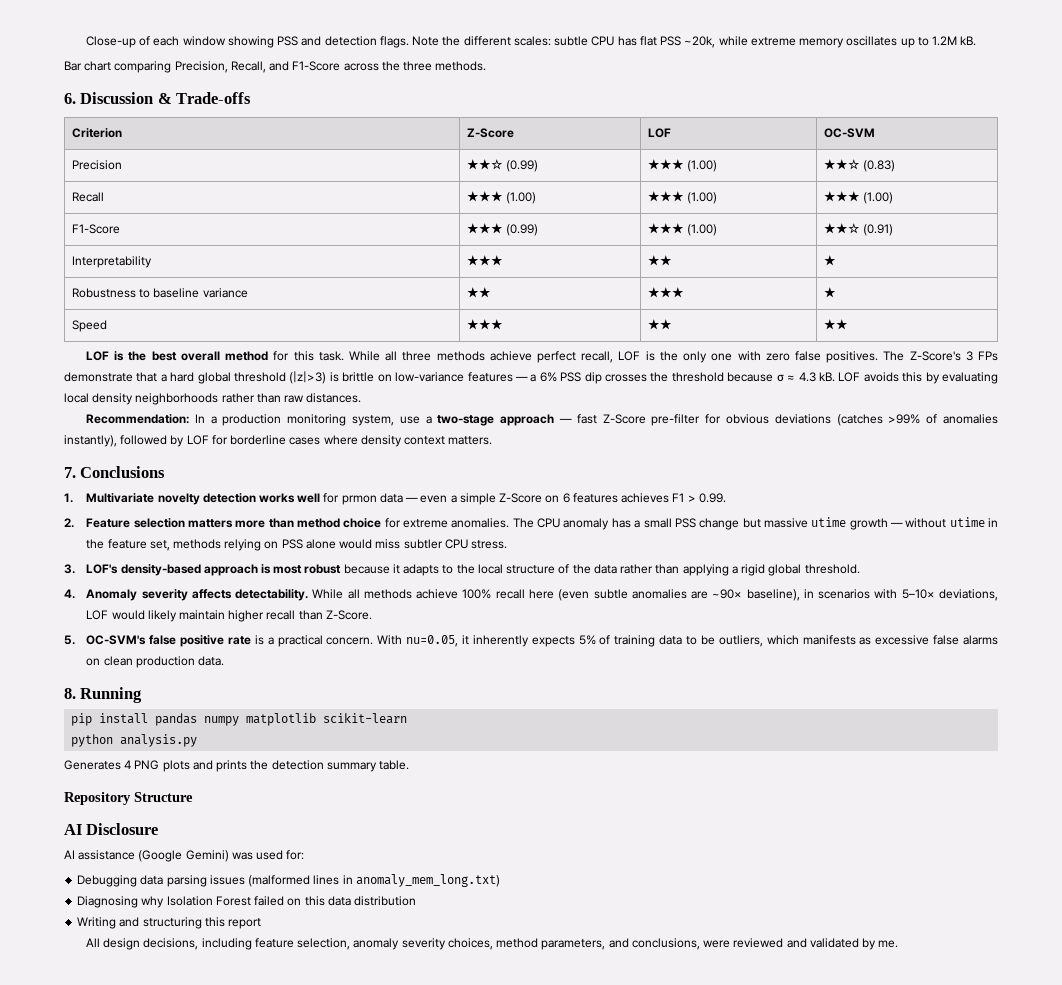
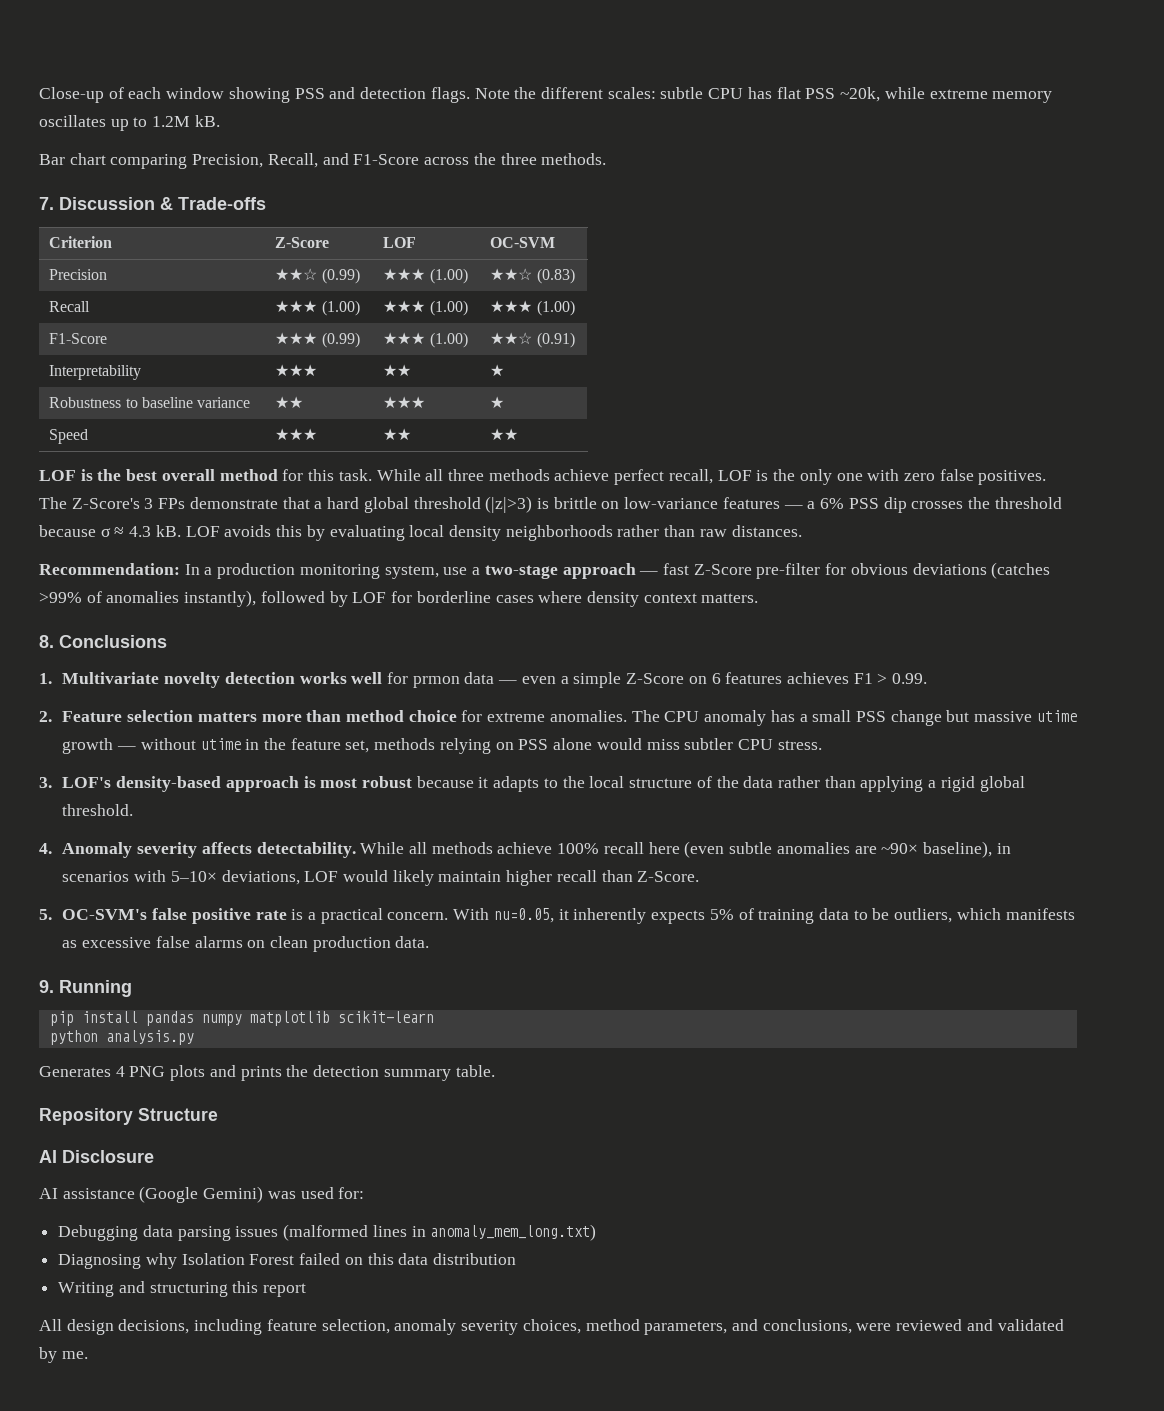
- 6. Discussion & Trade-offs
+ 7. Discussion & Trade-offs
- 7. Conclusions
+ 8. Conclusions
- 8. Running
+ 9. Running

